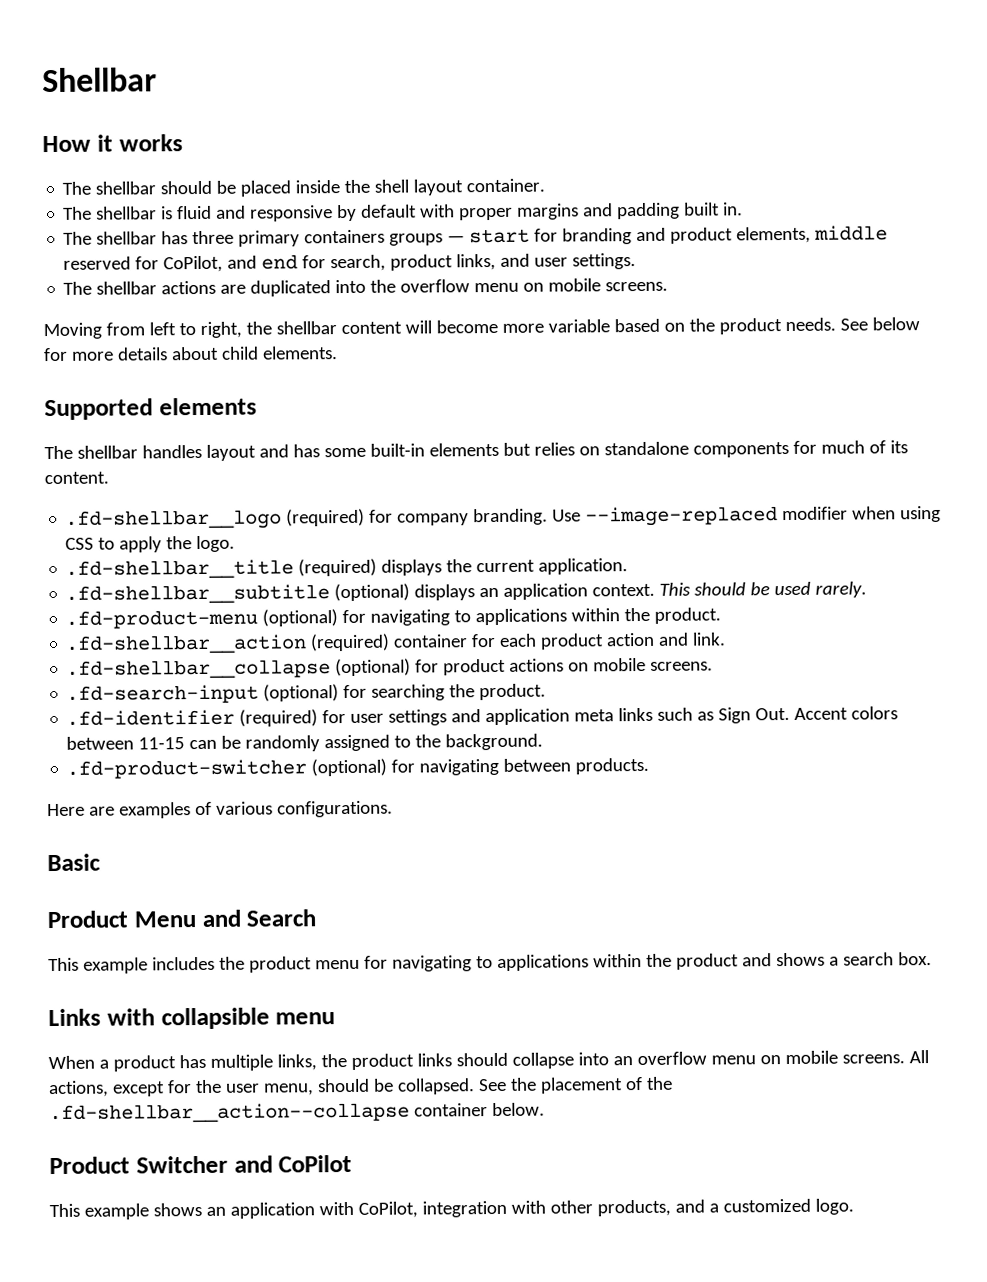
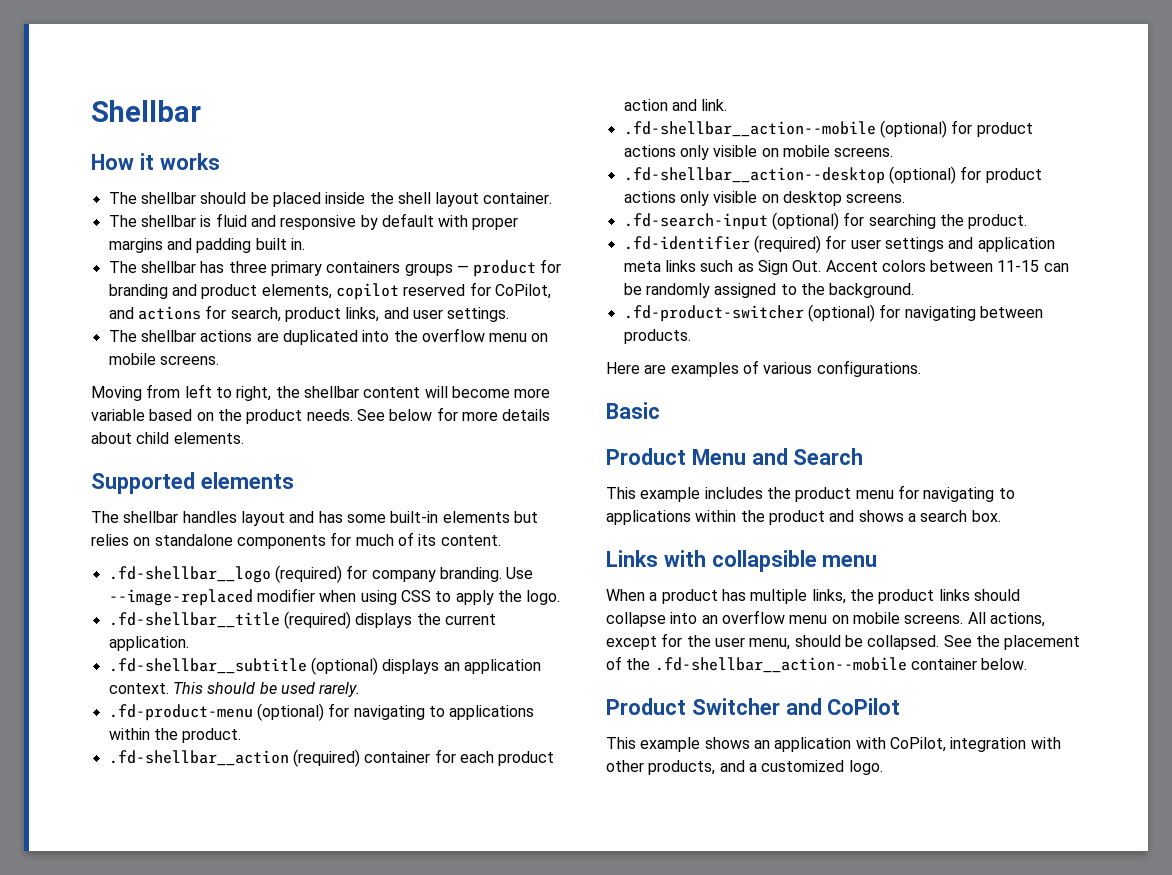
- The shellbar has three primary containers groups — start for branding and product elements, middle reserved for CoPilot, and end for search, product links, and user settings.
+ The shellbar has three primary containers groups — product for branding and product elements, copilot reserved for CoPilot, and actions for search, product links, and user settings.
- .fd-shellbar__collapse (optional) for product actions on mobile screens.
+ .fd-shellbar__action--mobile (optional) for product actions only visible on mobile screens.
+ .fd-shellbar__action--desktop (optional) for product actions only visible on desktop screens.
- See the placement of the .fd-shellbar__action--collapse container below.
+ See the placement of the .fd-shellbar__action--mobile container below.

